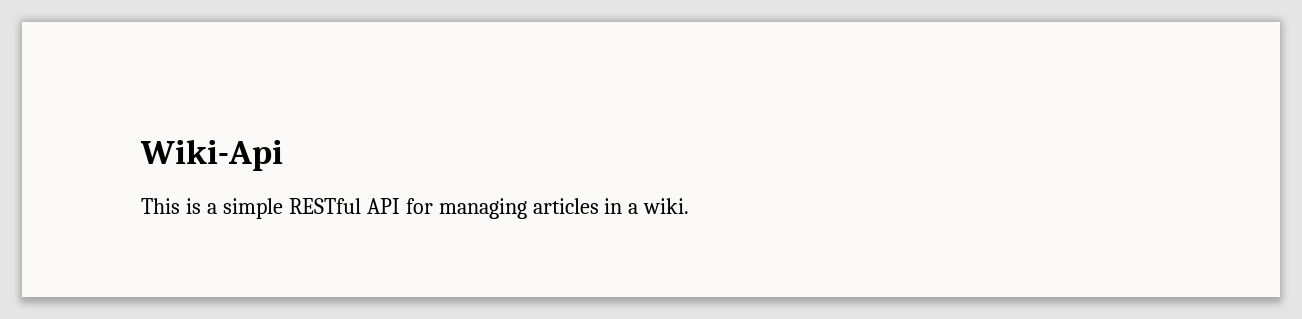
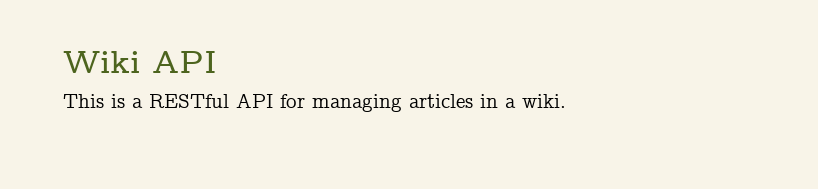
- Wiki-Api
+ Wiki API
- This is a simple RESTful API for managing articles in a wiki.
+ This is a RESTful API for managing articles in a wiki.

